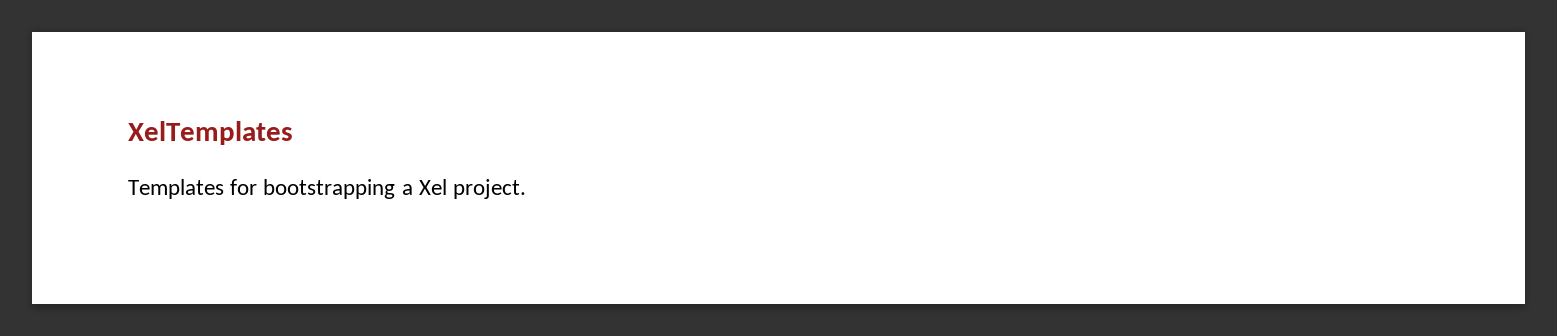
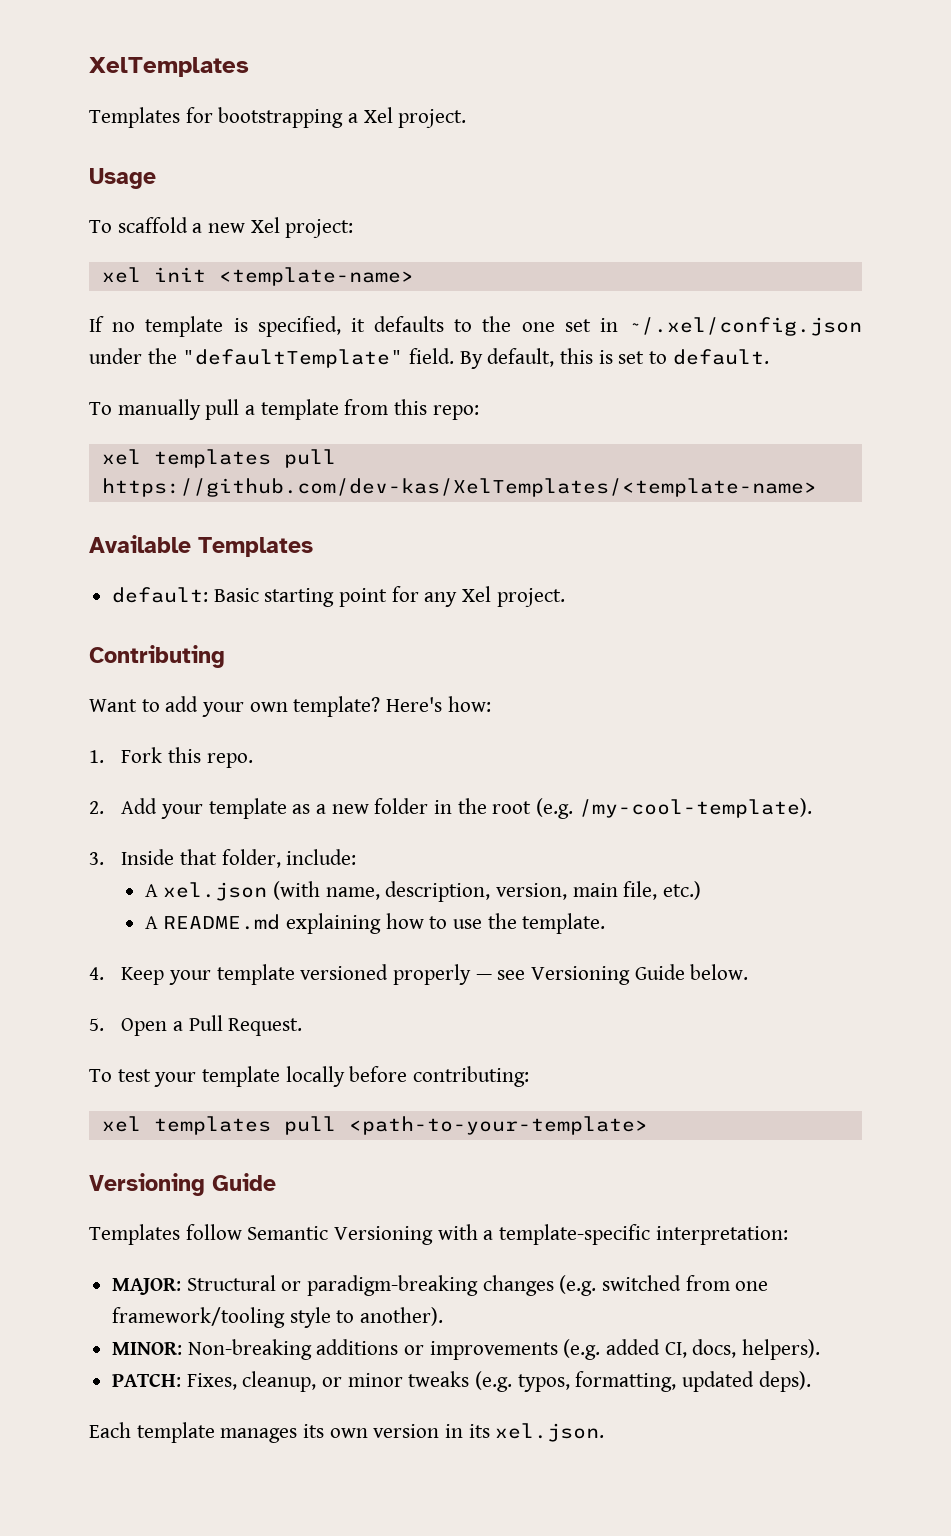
+ Usage
+ To scaffold a new Xel project:
+ xel init <template-name>
+ If no template is specified, it defaults to the one set in ~/.xel/config.json under the "defaultTemplate" field. By default, this is set to default.
+ To manually pull a template from this repo:
+ xel templates pull https://github.com/dev-kas/XelTemplates/<template-name>
+ Available Templates
+ default: Basic starting point for any Xel project.
+ Contributing
+ Want to add your own template? Here's how:
+ 1. Fork this repo.
+ 2. Add your template as a new folder in the root (e.g. /my-cool-template).
+ 3. Inside that folder, include:
+ A xel.json (with name, description, version, main file, etc.)
+ A README.md explaining how to use the template.
+ 4. Keep your template versioned properly — see Versioning Guide below.
+ 5. Open a Pull Request.
+ To test your template locally before contributing:
+ xel templates pull <path-to-your-template>
+ Versioning Guide
+ Templates follow Semantic Versioning with a template-specific interpretation:
+ MAJOR: Structural or paradigm-breaking changes (e.g. switched from one framework/tooling style to another).
+ MINOR: Non-breaking additions or improvements (e.g. added CI, docs, helpers).
+ PATCH: Fixes, cleanup, or minor tweaks (e.g. typos, formatting, updated deps).
+ Each template manages its own version in its xel.json.

